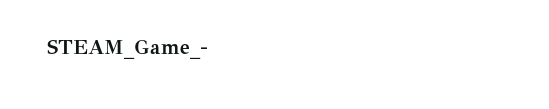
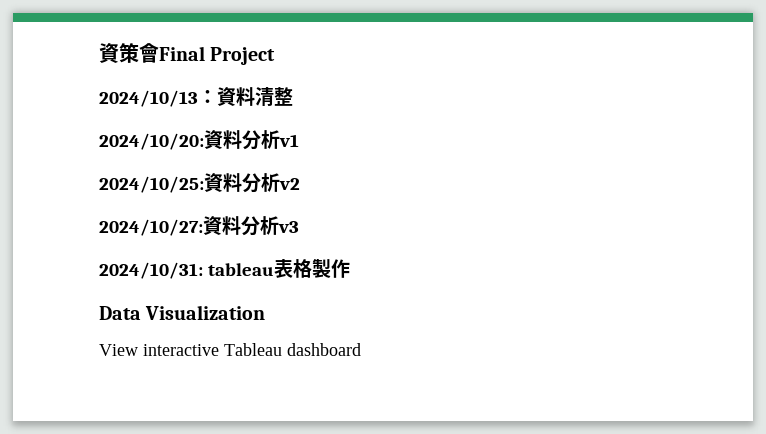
- STEAM_Game_-
+ 資策會Final Project
+ 2024/10/13：資料清整
+ 2024/10/20:資料分析v1
+ 2024/10/25:資料分析v2
+ 2024/10/27:資料分析v3
+ 2024/10/31: tableau表格製作
+ Data Visualization
+ View interactive Tableau dashboard

